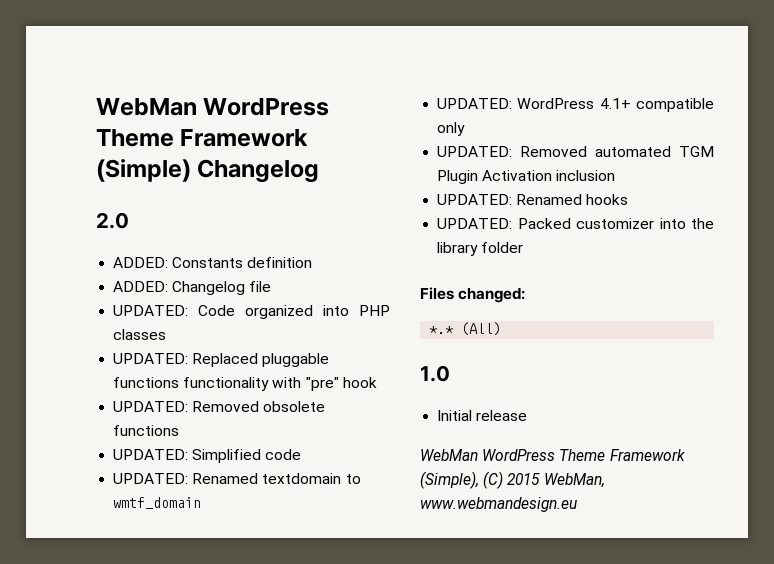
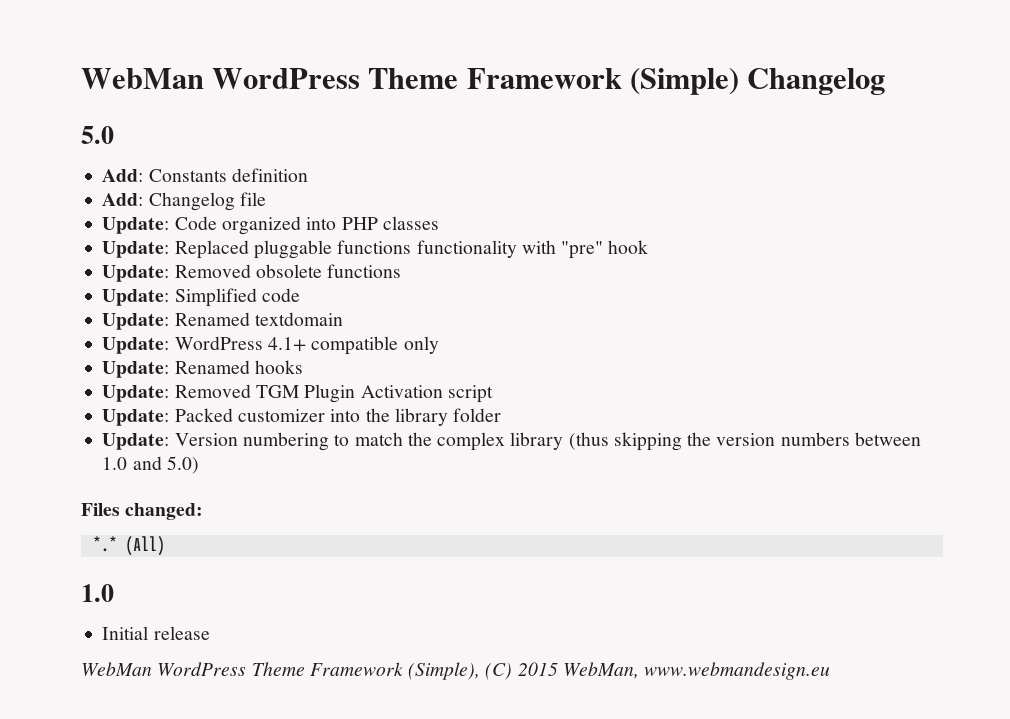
- 2.0
- ADDED: Constants definition
+ 5.0
+ Add: Constants definition
- ADDED: Changelog file
+ Add: Changelog file
- UPDATED: Code organized into PHP classes
+ Update: Code organized into PHP classes
- UPDATED: Replaced pluggable functions functionality with "pre" hook
+ Update: Replaced pluggable functions functionality with "pre" hook
- UPDATED: Removed obsolete functions
+ Update: Removed obsolete functions
- UPDATED: Simplified code
+ Update: Simplified code
- UPDATED: Renamed textdomain to wmtf_domain
- UPDATED: WordPress 4.1+ compatible only
+ Update: Renamed textdomain
+ Update: WordPress 4.1+ compatible only
- UPDATED: Removed automated TGM Plugin Activation inclusion
- UPDATED: Renamed hooks
- UPDATED: Packed customizer into the library folder
+ Update: Renamed hooks
+ Update: Removed TGM Plugin Activation script
+ Update: Packed customizer into the library folder
+ Update: Version numbering to match the complex library (thus skipping the version numbers between 1.0 and 5.0)

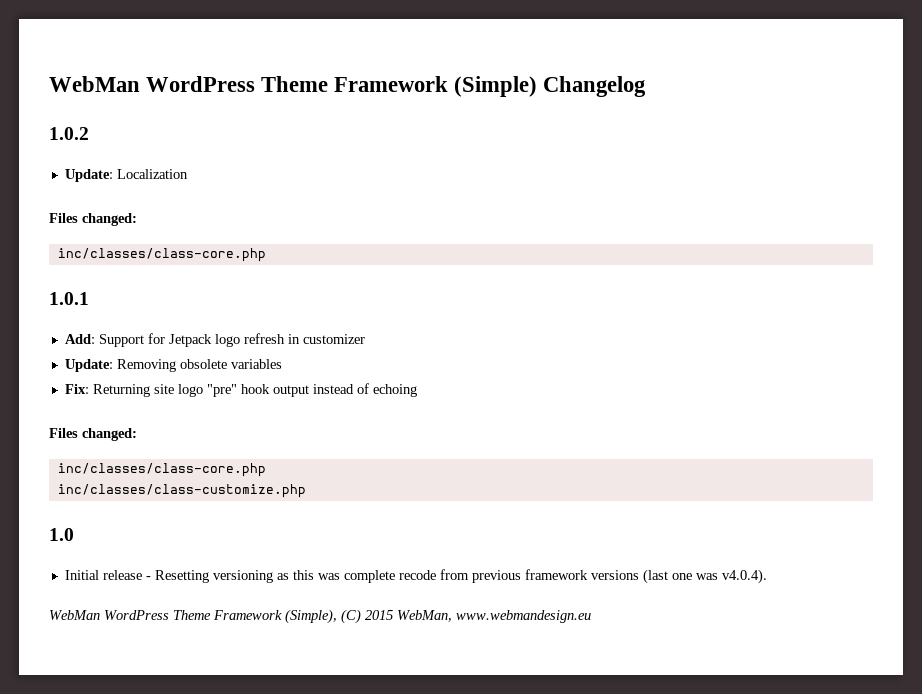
- 5.0
- Add: Constants definition
- Add: Changelog file
- Update: Code organized into PHP classes
- Update: Replaced pluggable functions functionality with "pre" hook
- Update: Removed obsolete functions
- Update: Simplified code
- Update: Renamed textdomain
- Update: WordPress 4.1+ compatible only
- Update: Renamed hooks
- Update: Removed TGM Plugin Activation script
- Update: Packed customizer into the library folder
- Update: Version numbering to match the complex library (thus skipping the version numbers between 1.0 and 5.0)
+ 1.0.2
+ Update: Localization
  Files changed:
- *.* (All)
+ inc/classes/class-core.php
+ 1.0.1
+ Add: Support for Jetpack logo refresh in customizer
+ Update: Removing obsolete variables
+ Fix: Returning site logo "pre" hook output instead of echoing
+ Files changed:
+ inc/classes/class-core.php
+ inc/classes/class-customize.php
  1.0
- Initial release
+ Initial release - Resetting versioning as this was complete recode from previous framework versions (last one was v4.0.4).

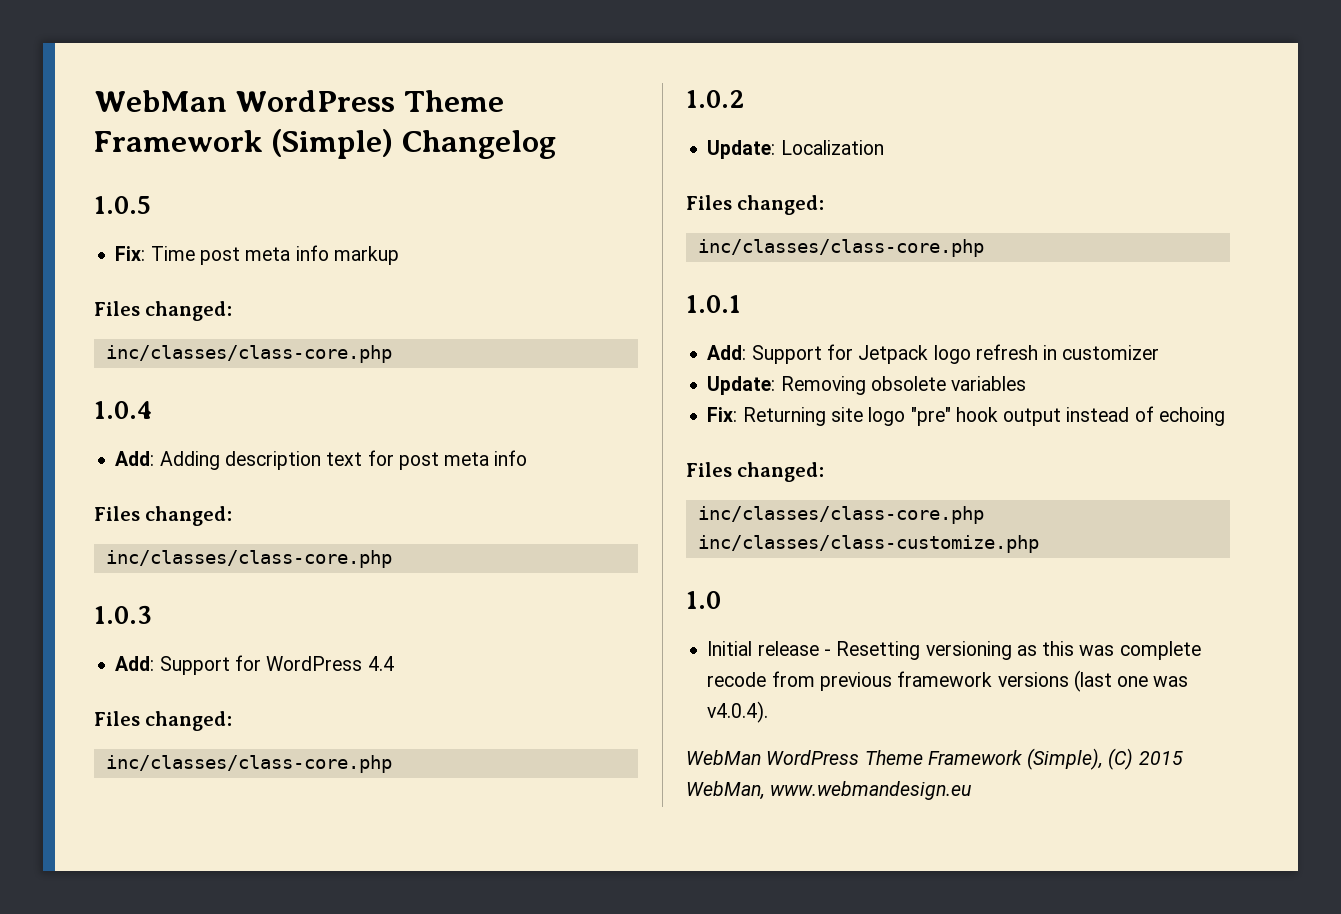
+ 1.0.5
+ Fix: Time post meta info markup
+ Files changed:
+ inc/classes/class-core.php
+ 1.0.4
+ Add: Adding description text for post meta info
+ Files changed:
+ inc/classes/class-core.php
+ 1.0.3
+ Add: Support for WordPress 4.4
+ Files changed:
+ inc/classes/class-core.php

